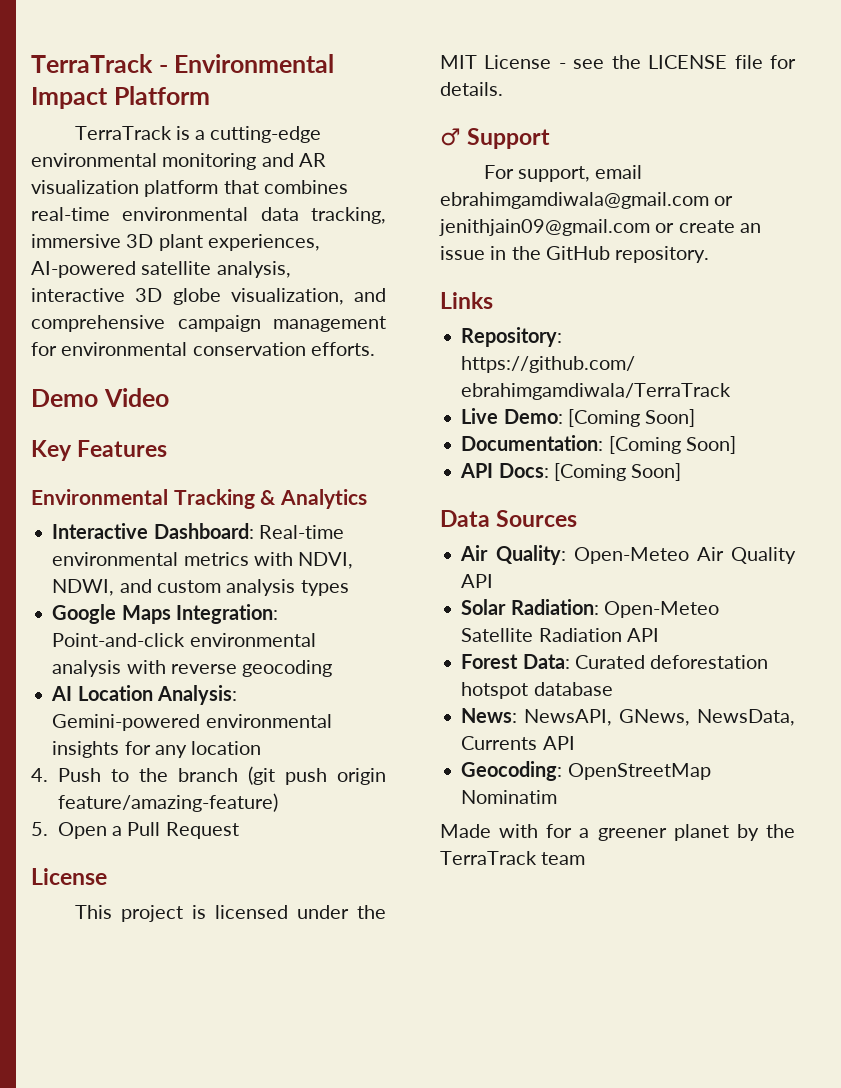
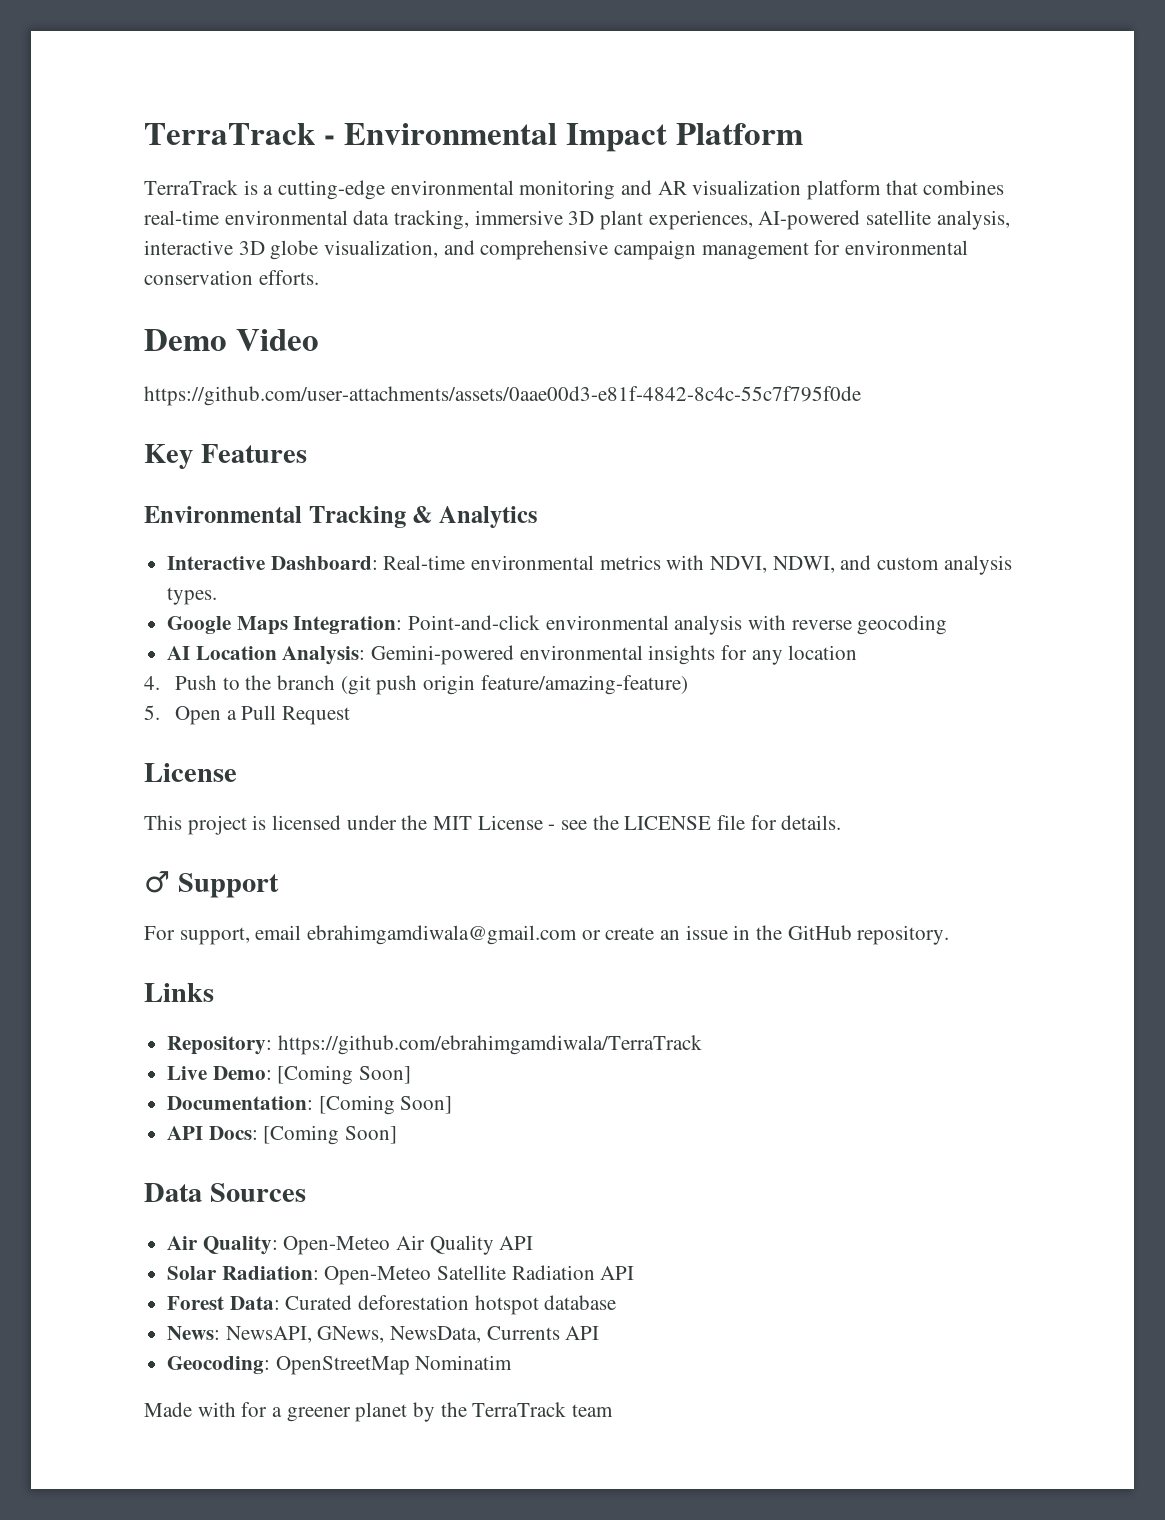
+ https://github.com/user-attachments/assets/0aae00d3-e81f-4842-8c4c-55c7f795f0de
- Interactive Dashboard: Real-time environmental metrics with NDVI, NDWI, and custom analysis types
+ Interactive Dashboard: Real-time environmental metrics with NDVI, NDWI, and custom analysis types.
- For support, email ebrahimgamdiwala@gmail.com or jenithjain09@gmail.com or create an issue in the GitHub repository.
+ For support, email ebrahimgamdiwala@gmail.com or create an issue in the GitHub repository.

